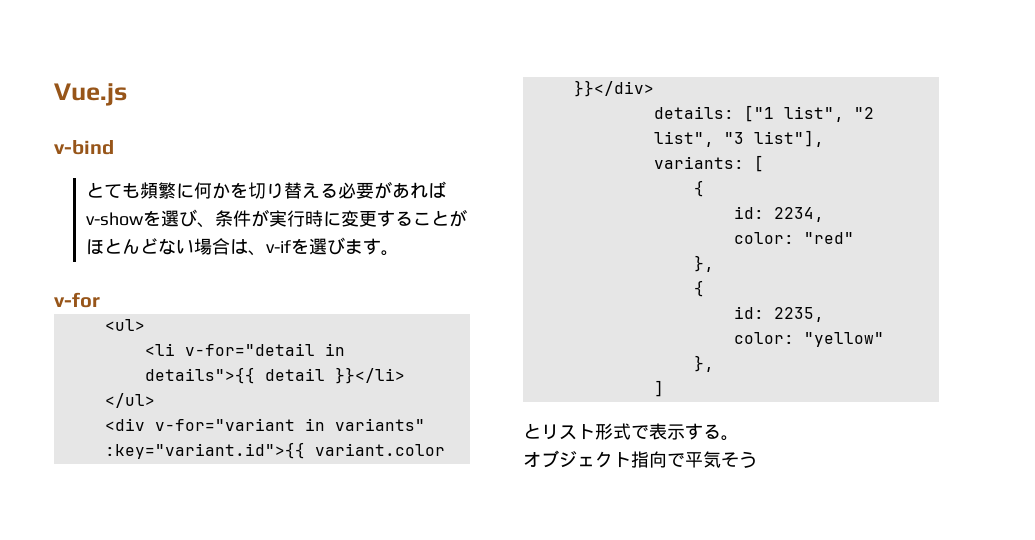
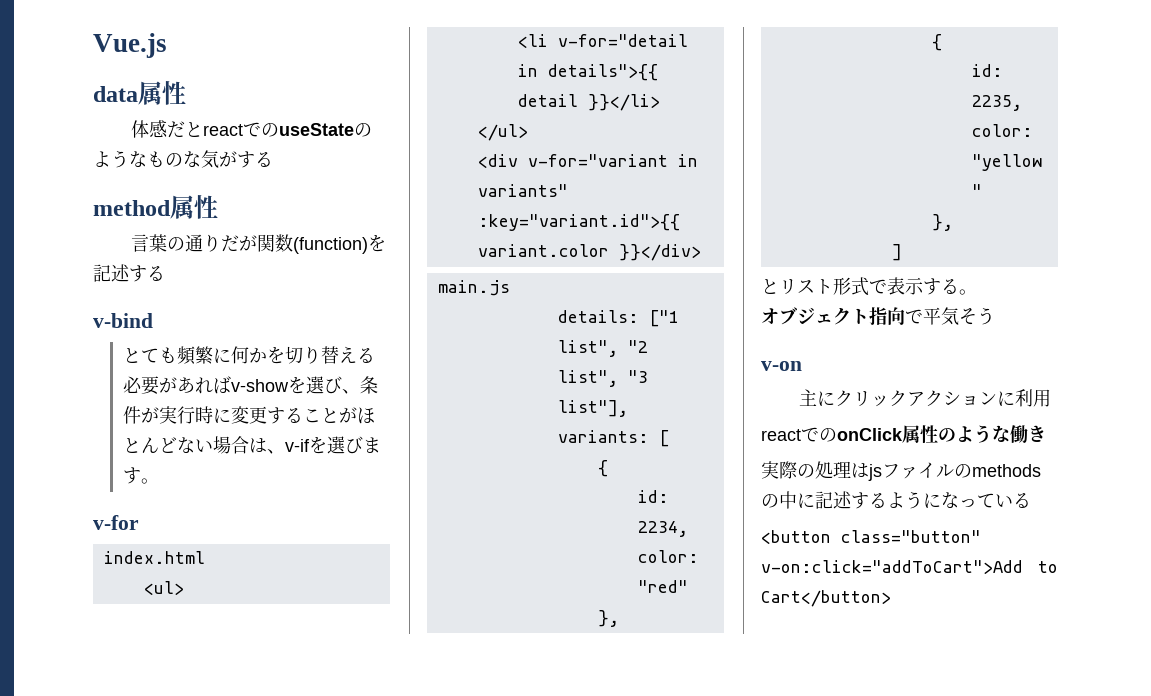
+ data属性
+ 体感だとreactでのuseStateのようなものな気がする
+ method属性
+ 言葉の通りだが関数(function)を記述する
+ index.html
+ main.js
+ v-on
+ 主にクリックアクションに利用
+ reactでのonClick属性のような働き
+ 実際の処理はjsファイルのmethodsの中に記述するようになっている
+ <button class="button" v-on:click="addToCart">Add to Cart</button>

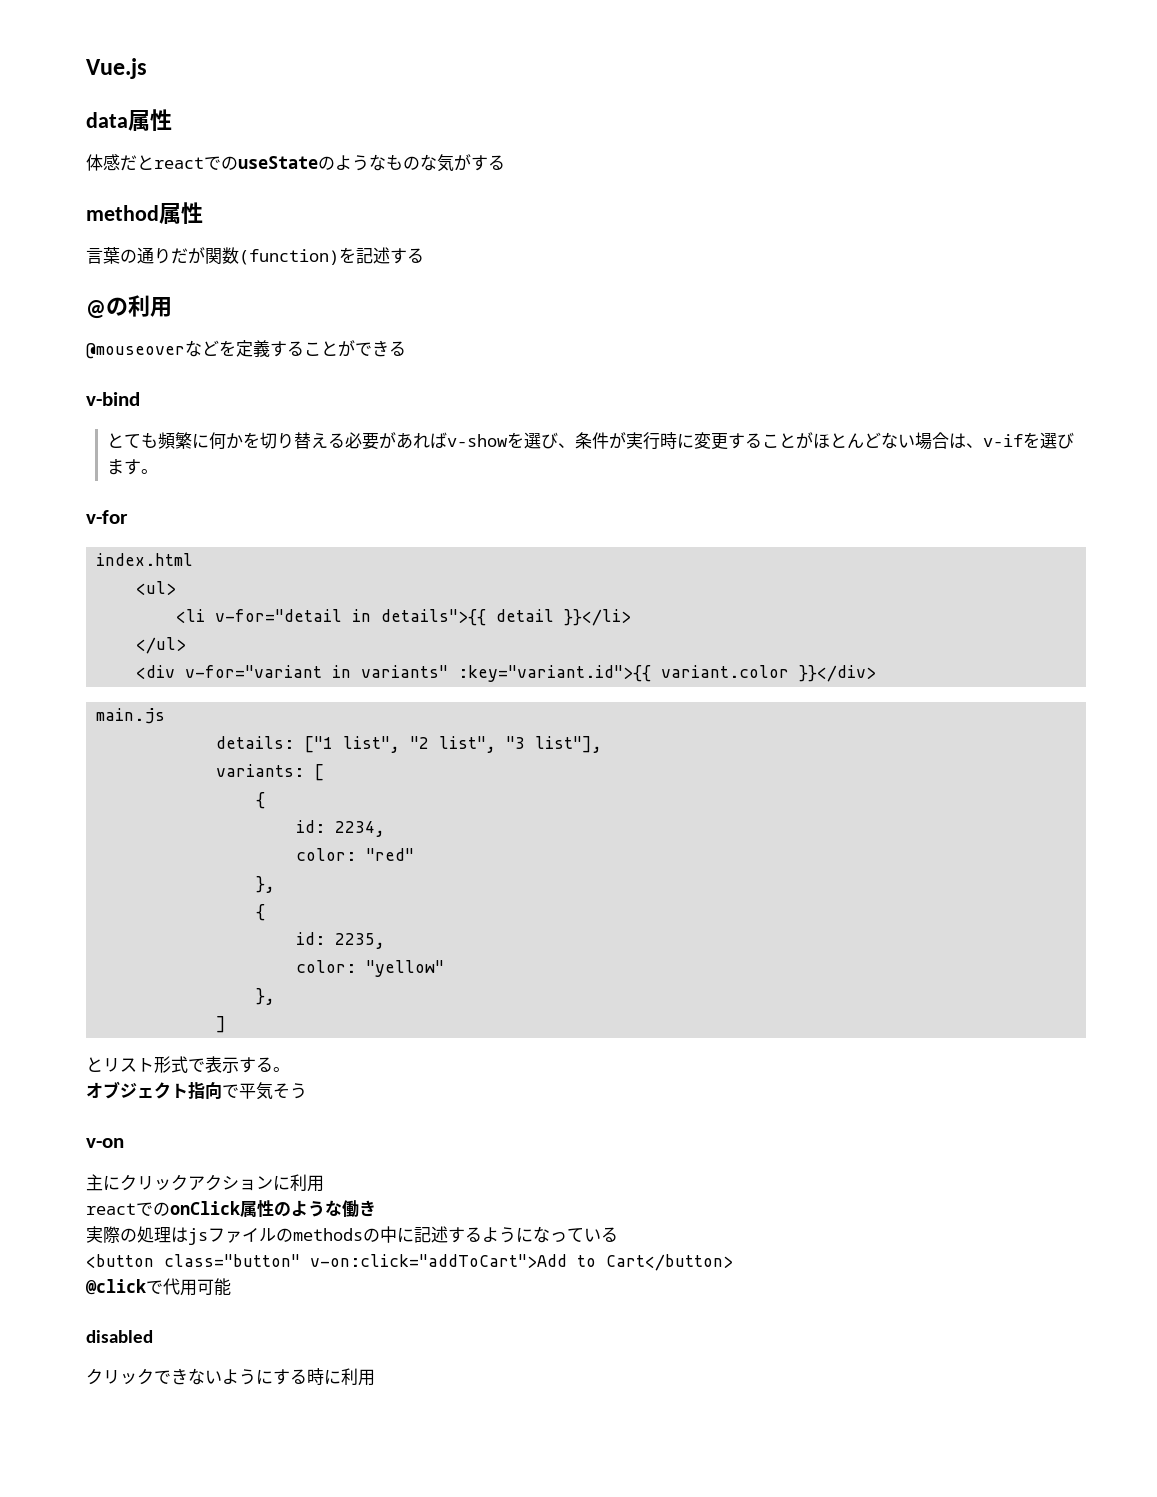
+ @の利用
+ @mouseoverなどを定義することができる
+ @clickで代用可能
+ disabled
+ クリックできないようにする時に利用

